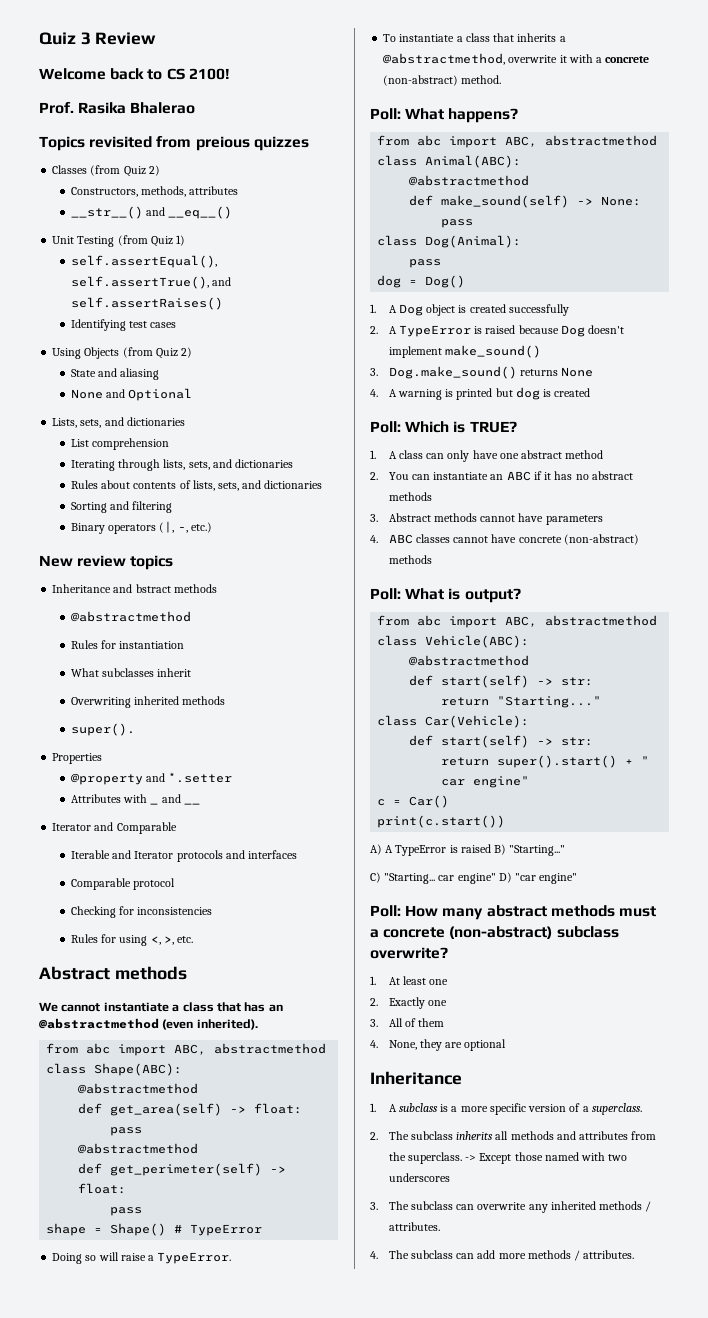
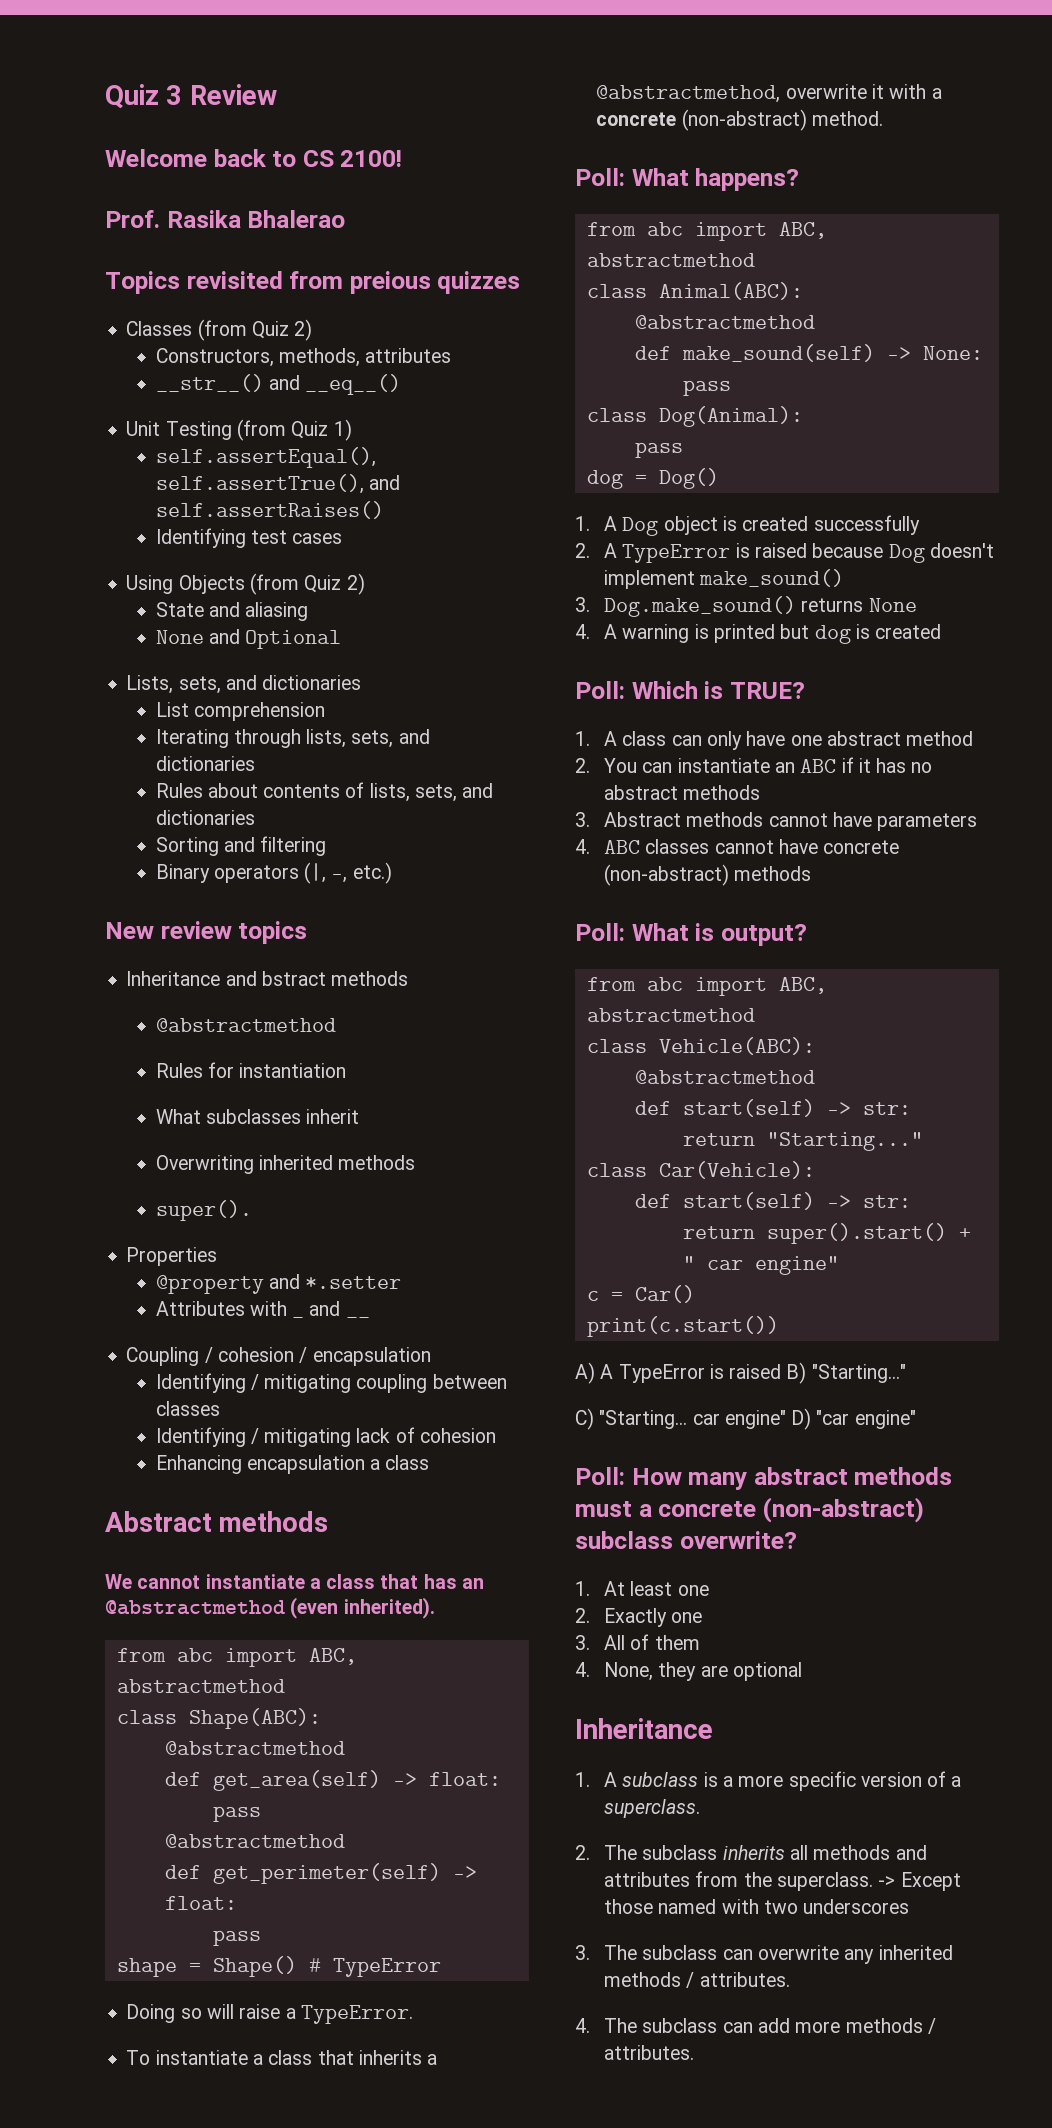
- Iterator and Comparable
- Iterable and Iterator protocols and interfaces
- Comparable protocol
- Checking for inconsistencies
- Rules for using <, >, etc.
+ Coupling / cohesion / encapsulation
+ Identifying / mitigating coupling between classes
+ Identifying / mitigating lack of cohesion
+ Enhancing encapsulation a class

